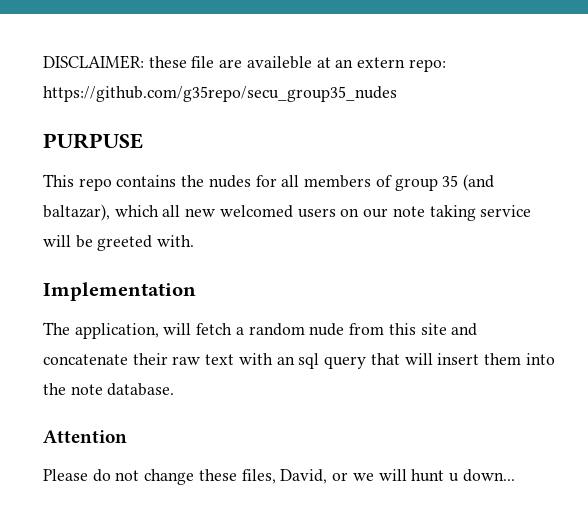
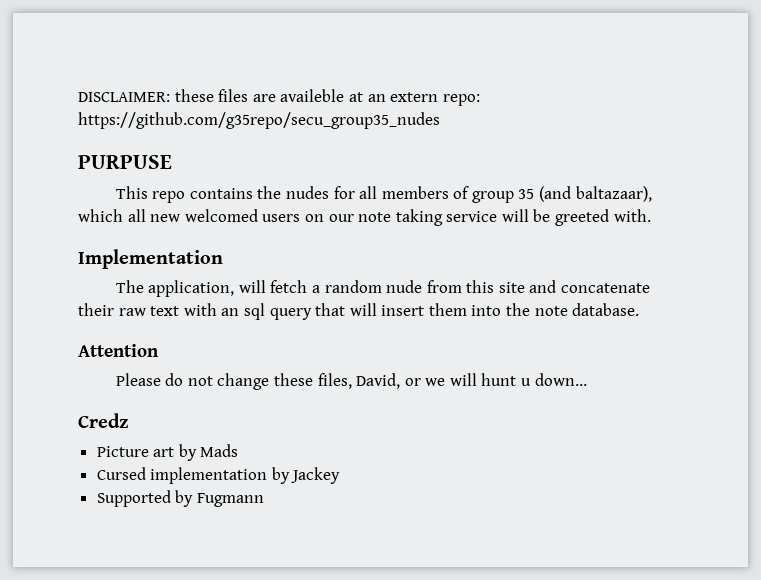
- DISCLAIMER: these file are availeble at an extern repo: https://github.com/g35repo/secu_group35_nudes
+ DISCLAIMER: these files are availeble at an extern repo: https://github.com/g35repo/secu_group35_nudes
- This repo contains the nudes for all members of group 35 (and baltazar), which all new welcomed users on our note taking service will be greeted with.
+ This repo contains the nudes for all members of group 35 (and baltazaar), which all new welcomed users on our note taking service will be greeted with.
+ Credz
+ Picture art by Mads
+ Cursed implementation by Jackey
+ Supported by Fugmann

